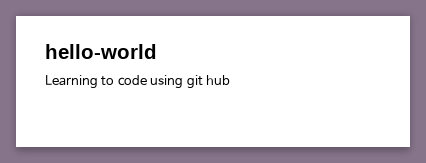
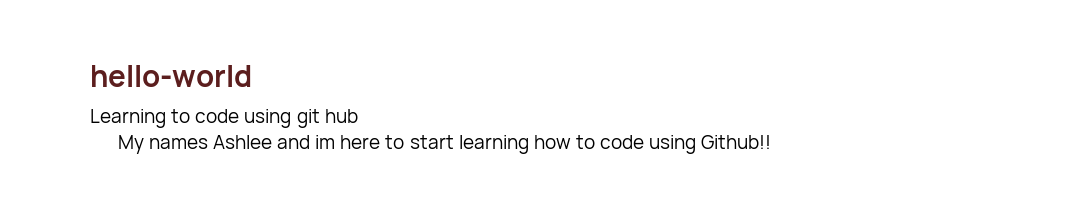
+ My names Ashlee and im here to start learning how to code using Github!!

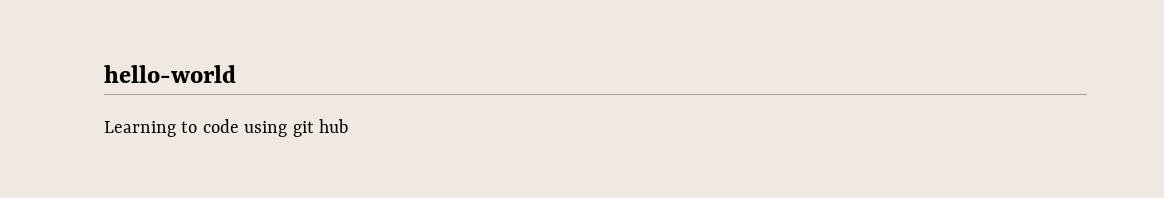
- My names Ashlee and im here to start learning how to code using Github!!

